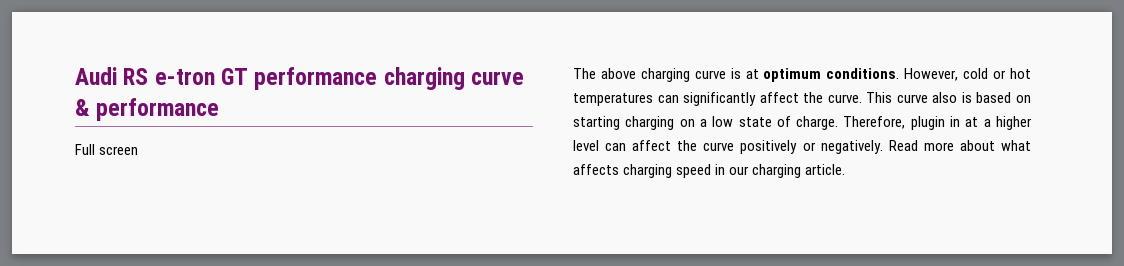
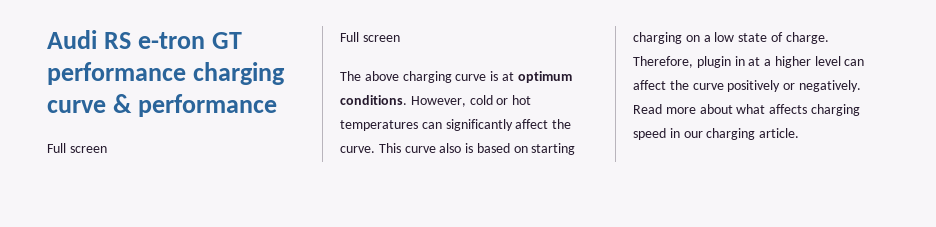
  Audi RS e-tron GT performance charging curve & performance
+ Full screen

